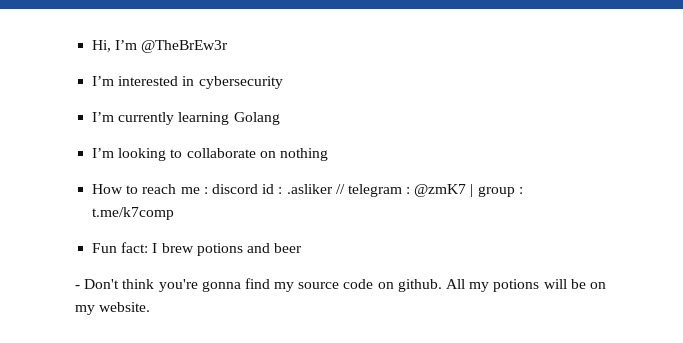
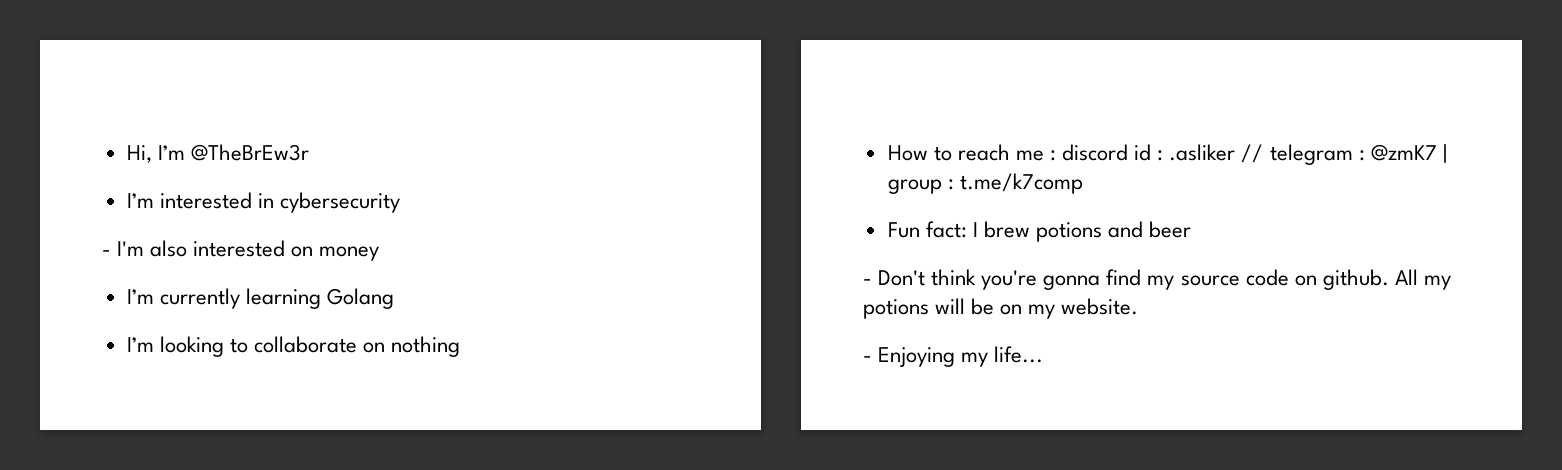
+ - I'm also interested on money
+ - Enjoying my life...

